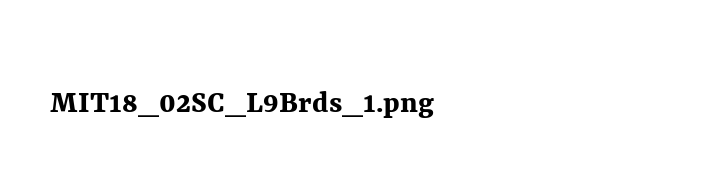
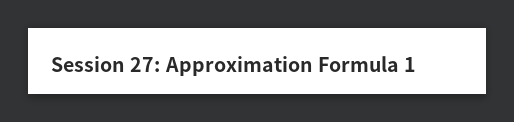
- MIT18_02SC_L9Brds_1.png
+ Session 27: Approximation Formula 1

